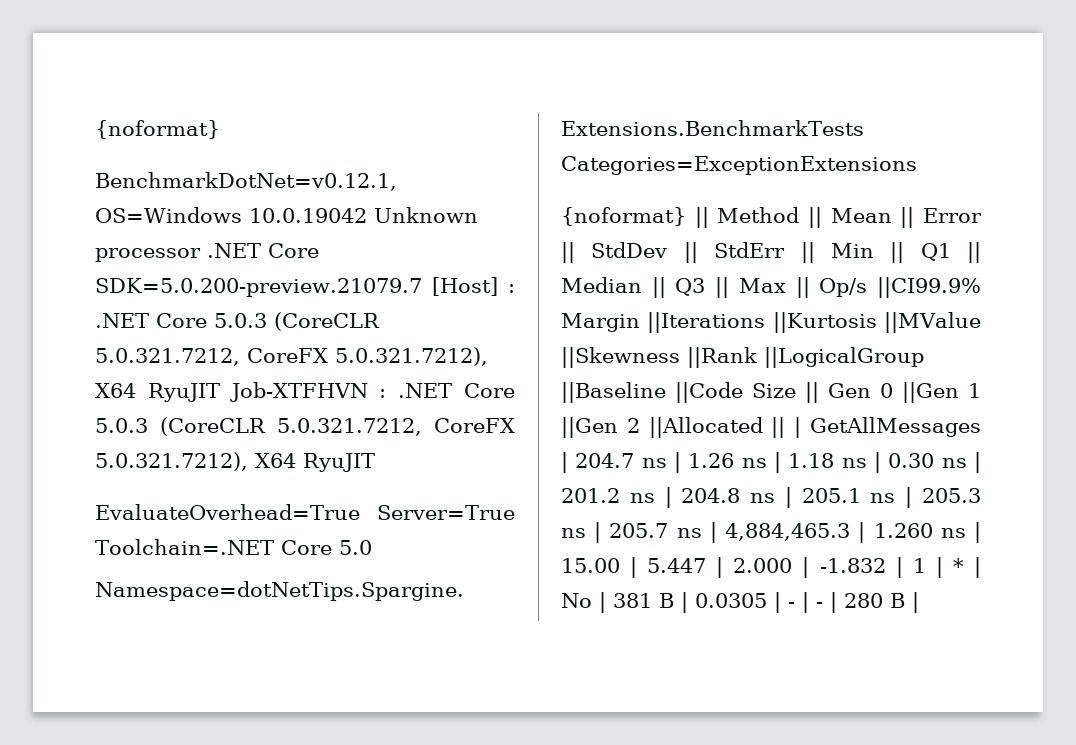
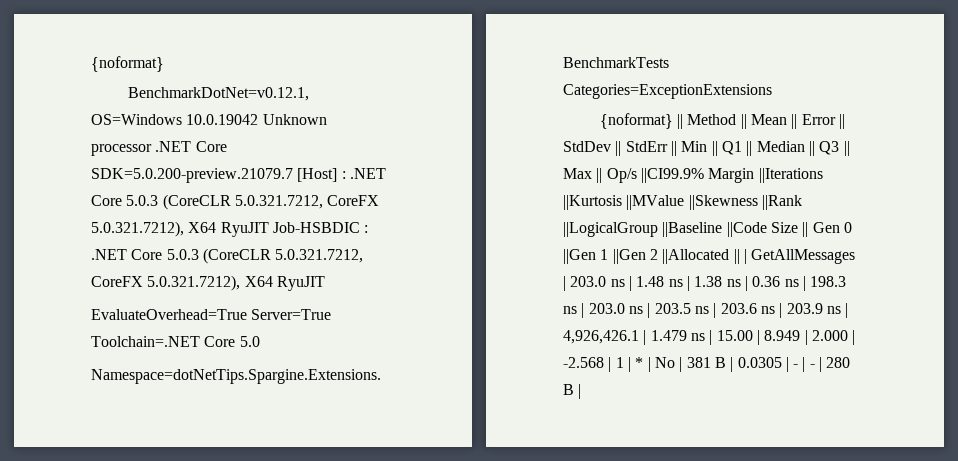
- BenchmarkDotNet=v0.12.1, OS=Windows 10.0.19042 Unknown processor .NET Core SDK=5.0.200-preview.21079.7 [Host] : .NET Core 5.0.3 (CoreCLR 5.0.321.7212, CoreFX 5.0.321.7212), X64 RyuJIT Job-XTFHVN : .NET Core 5.0.3 (CoreCLR 5.0.321.7212, CoreFX 5.0.321.7212), X64 RyuJIT
+ BenchmarkDotNet=v0.12.1, OS=Windows 10.0.19042 Unknown processor .NET Core SDK=5.0.200-preview.21079.7 [Host] : .NET Core 5.0.3 (CoreCLR 5.0.321.7212, CoreFX 5.0.321.7212), X64 RyuJIT Job-HSBDIC : .NET Core 5.0.3 (CoreCLR 5.0.321.7212, CoreFX 5.0.321.7212), X64 RyuJIT
- {noformat} || Method || Mean || Error || StdDev || StdErr || Min || Q1 || Median || Q3 || Max || Op/s ||CI99.9% Margin ||Iterations ||Kurtosis ||MValue ||Skewness ||Rank ||LogicalGroup ||Baseline ||Code Size || Gen 0 ||Gen 1 ||Gen 2 ||Allocated || | GetAllMessages | 204.7 ns | 1.26 ns | 1.18 ns | 0.30 ns | 201.2 ns | 204.8 ns | 205.1 ns | 205.3 ns | 205.7 ns | 4,884,465.3 | 1.260 ns | 15.00 | 5.447 | 2.000 | -1.832 | 1 | * | No | 381 B | 0.0305 | - | - | 280 B |
+ {noformat} || Method || Mean || Error || StdDev || StdErr || Min || Q1 || Median || Q3 || Max || Op/s ||CI99.9% Margin ||Iterations ||Kurtosis ||MValue ||Skewness ||Rank ||LogicalGroup ||Baseline ||Code Size || Gen 0 ||Gen 1 ||Gen 2 ||Allocated || | GetAllMessages | 203.0 ns | 1.48 ns | 1.38 ns | 0.36 ns | 198.3 ns | 203.0 ns | 203.5 ns | 203.6 ns | 203.9 ns | 4,926,426.1 | 1.479 ns | 15.00 | 8.949 | 2.000 | -2.568 | 1 | * | No | 381 B | 0.0305 | - | - | 280 B |

